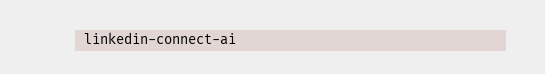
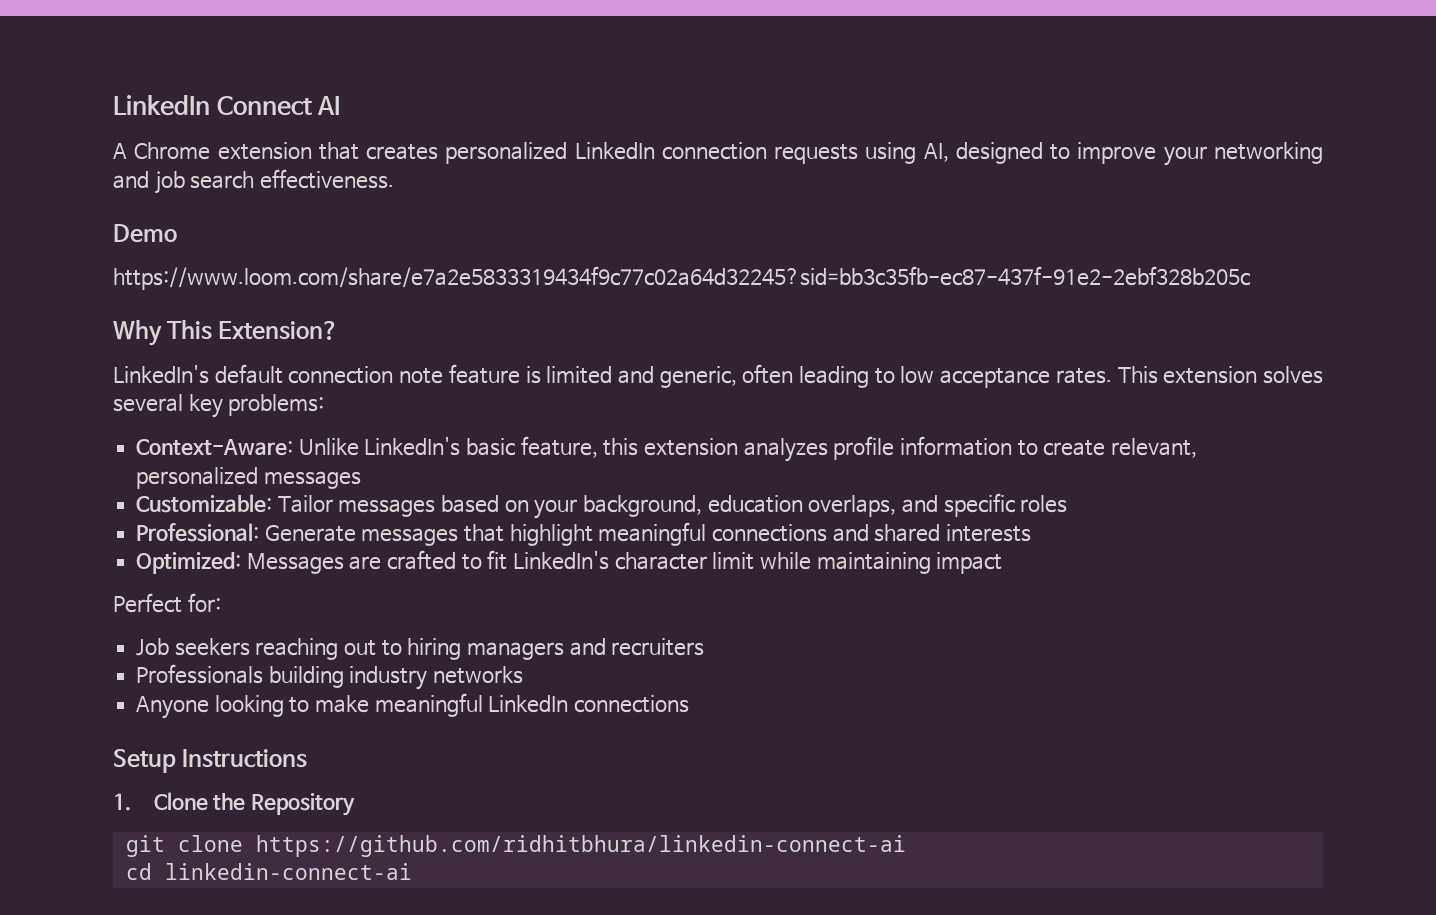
- linkedin-connect-ai
+ LinkedIn Connect AI
+ A Chrome extension that creates personalized LinkedIn connection requests using AI, designed to improve your networking and job search effectiveness.
+ Demo
+ https://www.loom.com/share/e7a2e5833319434f9c77c02a64d32245?sid=bb3c35fb-ec87-437f-91e2-2ebf328b205c
+ Why This Extension?
+ LinkedIn's default connection note feature is limited and generic, often leading to low acceptance rates. This extension solves several key problems:
+ Context-Aware: Unlike LinkedIn's basic feature, this extension analyzes profile information to create relevant, personalized messages
+ Customizable: Tailor messages based on your background, education overlaps, and specific roles
+ Professional: Generate messages that highlight meaningful connections and shared interests
+ Optimized: Messages are crafted to fit LinkedIn's character limit while maintaining impact
+ Perfect for:
+ Job seekers reaching out to hiring managers and recruiters
+ Professionals building industry networks
+ Anyone looking to make meaningful LinkedIn connections
+ Setup Instructions
+ 1. Clone the Repository
+ git clone https://github.com/ridhitbhura/linkedin-connect-ai
+ cd linkedin-connect-ai

